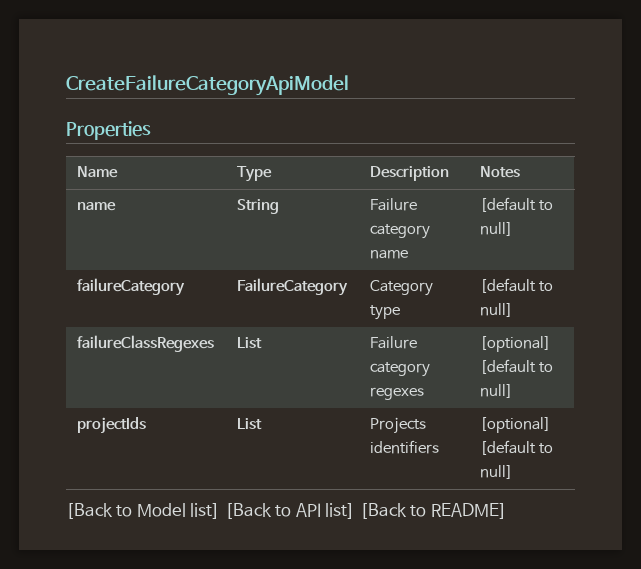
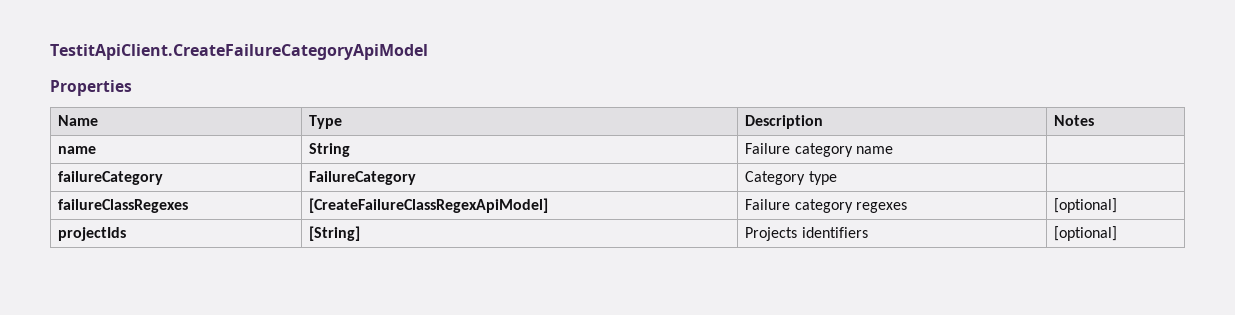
- CreateFailureCategoryApiModel
+ TestitApiClient.CreateFailureCategoryApiModel
- name | String | Failure category name | [default to null]
+ name | String | Failure category name |
- failureCategory | FailureCategory | Category type | [default to null]
+ failureCategory | FailureCategory | Category type |
- failureClassRegexes | List | Failure category regexes | [optional] [default to null]
+ failureClassRegexes | [CreateFailureClassRegexApiModel] | Failure category regexes | [optional]
- projectIds | List | Projects identifiers | [optional] [default to null]
- [Back to Model list] [Back to API list] [Back to README]
+ projectIds | [String] | Projects identifiers | [optional]

